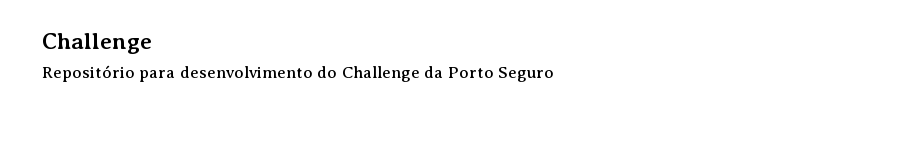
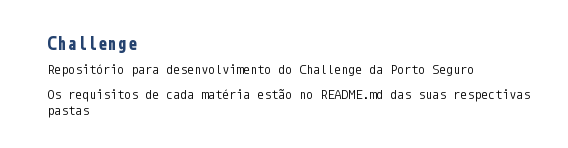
+ Os requisitos de cada matéria estão no README.md das suas respectivas pastas

